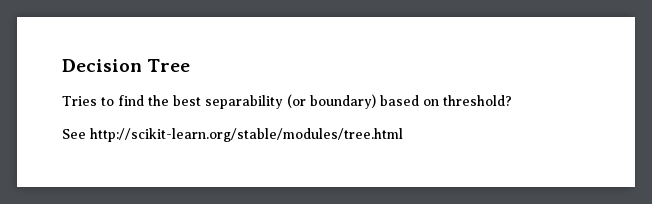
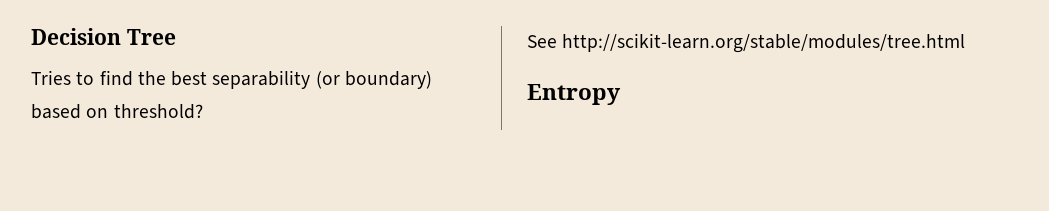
+ Entropy

